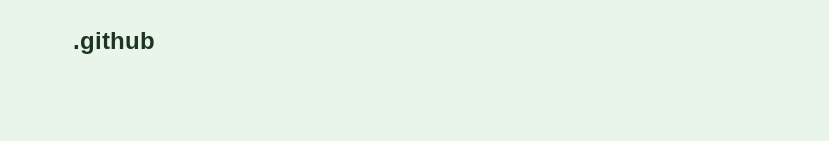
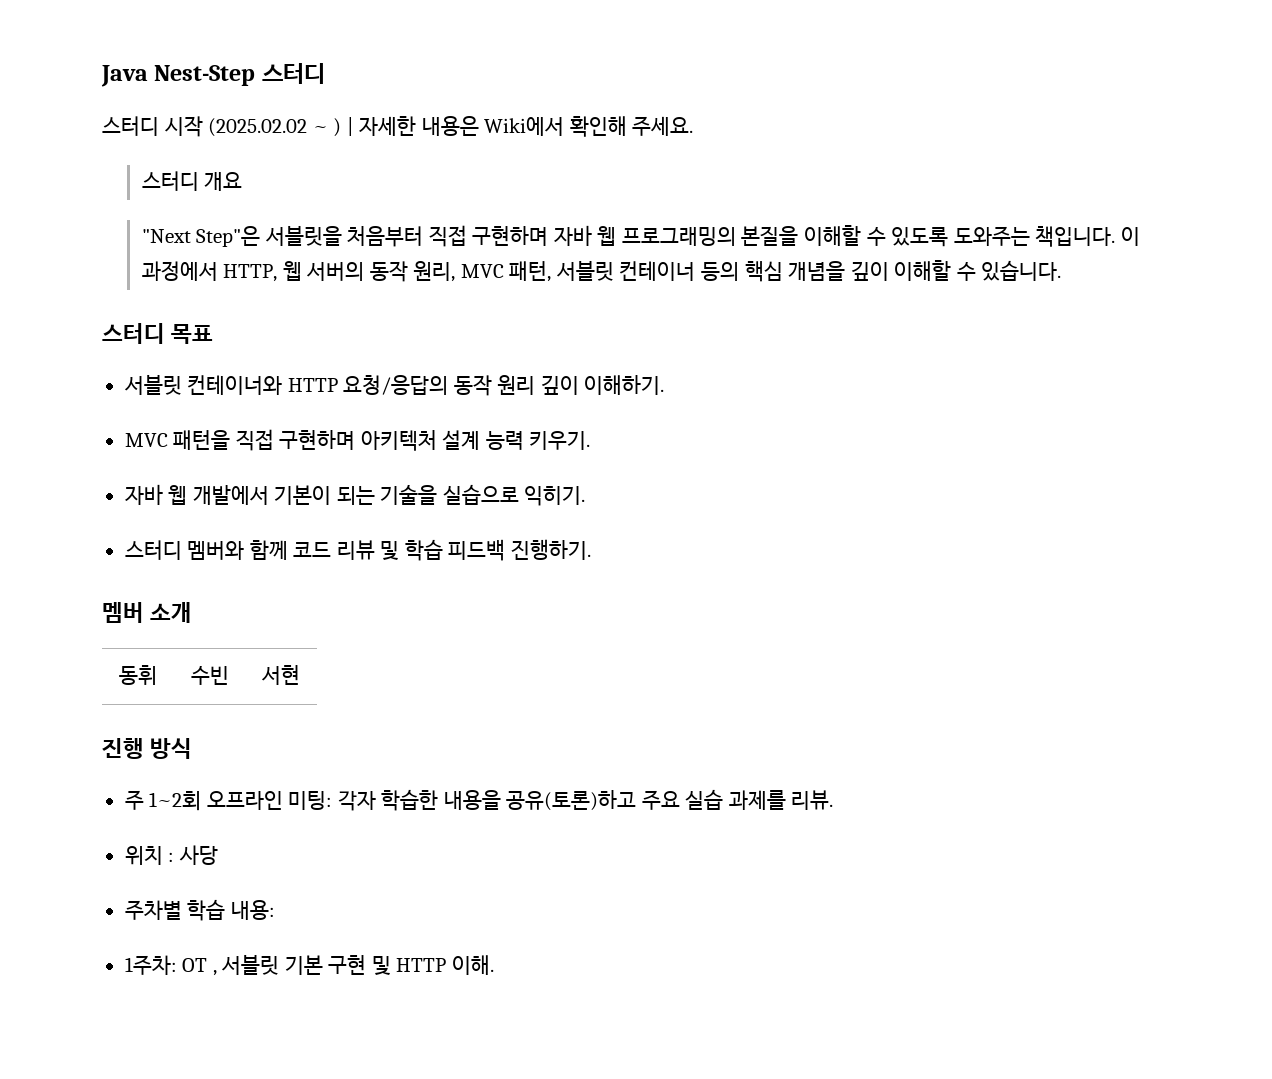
- .github
+ Java Nest-Step 스터디
+ 스터디 시작 (2025.02.02 ~ ) | 자세한 내용은 Wiki에서 확인해 주세요.
+ 스터디 개요
+ "Next Step"은 서블릿을 처음부터 직접 구현하며 자바 웹 프로그래밍의 본질을 이해할 수 있도록 도와주는 책입니다. 이 과정에서 HTTP, 웹 서버의 동작 원리, MVC 패턴, 서블릿 컨테이너 등의 핵심 개념을 깊이 이해할 수 있습니다.
+ 스터디 목표
+ 서블릿 컨테이너와 HTTP 요청/응답의 동작 원리 깊이 이해하기.
+ MVC 패턴을 직접 구현하며 아키텍처 설계 능력 키우기.
+ 자바 웹 개발에서 기본이 되는 기술을 실습으로 익히기.
+ 스터디 멤버와 함께 코드 리뷰 및 학습 피드백 진행하기.
+ 멤버 소개
+ 동휘 | 수빈 | 서현
+ 진행 방식
+ 주 1~2회 오프라인 미팅: 각자 학습한 내용을 공유(토론)하고 주요 실습 과제를 리뷰.
+ 위치 : 사당
+ 주차별 학습 내용:
+ 1주차: OT , 서블릿 기본 구현 및 HTTP 이해.

